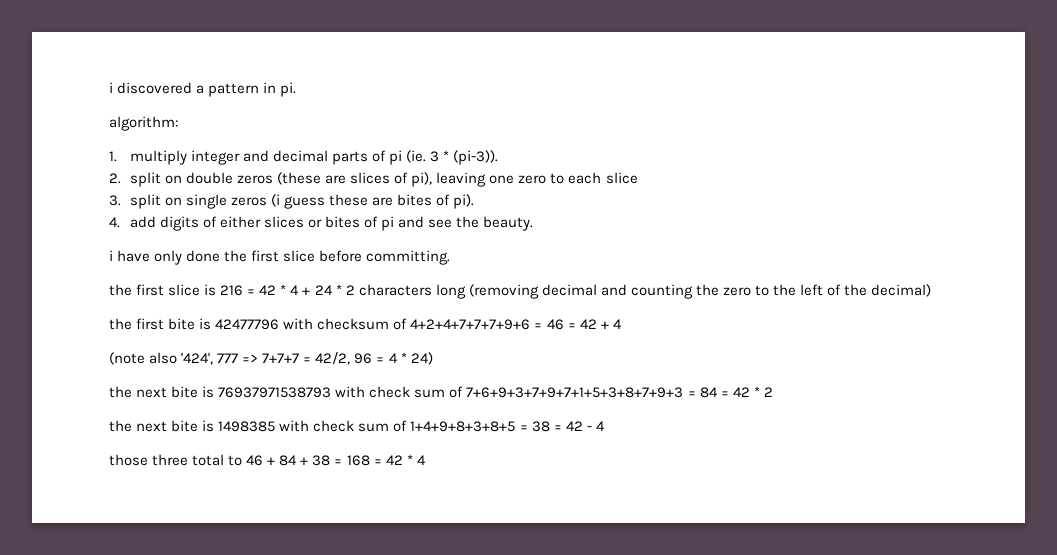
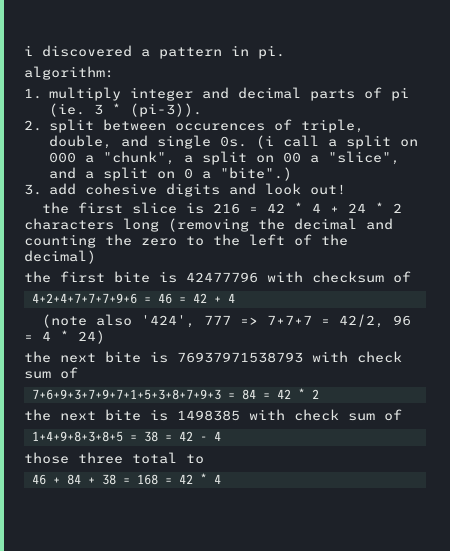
- 2. split on double zeros (these are slices of pi), leaving one zero to each slice
- 3. split on single zeros (i guess these are bites of pi).
- 4. add digits of either slices or bites of pi and see the beauty.
- i have only done the first slice before committing.
+ 2. split between occurences of triple, double, and single 0s. (i call a split on 000 a "chunk", a split on 00 a "slice", and a split on 0 a "bite".)
+ 3. add cohesive digits and look out!
- the first slice is 216 = 42 * 4 + 24 * 2 characters long (removing decimal and counting the zero to the left of the decimal)
+ the first slice is 216 = 42 * 4 + 24 * 2 characters long (removing the decimal and counting the zero to the left of the decimal)
- the first bite is 42477796 with checksum of 4+2+4+7+7+7+9+6 = 46 = 42 + 4
+ the first bite is 42477796 with checksum of
+ 4+2+4+7+7+7+9+6 = 46 = 42 + 4
- the next bite is 76937971538793 with check sum of 7+6+9+3+7+9+7+1+5+3+8+7+9+3 = 84 = 42 * 2
+ the next bite is 76937971538793 with check sum of
+ 7+6+9+3+7+9+7+1+5+3+8+7+9+3 = 84 = 42 * 2
- the next bite is 1498385 with check sum of 1+4+9+8+3+8+5 = 38 = 42 - 4
+ the next bite is 1498385 with check sum of
+ 1+4+9+8+3+8+5 = 38 = 42 - 4
- those three total to 46 + 84 + 38 = 168 = 42 * 4
+ those three total to
+ 46 + 84 + 38 = 168 = 42 * 4

